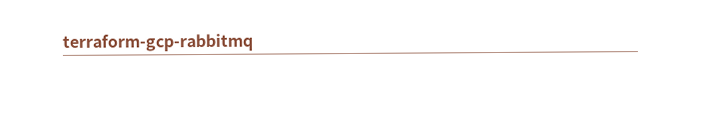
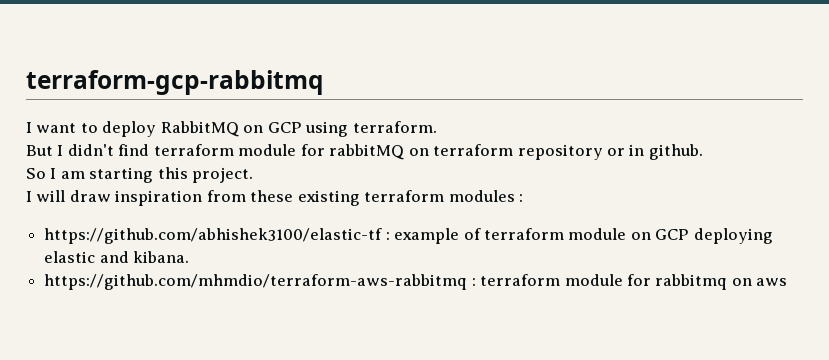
+ I want to deploy RabbitMQ on GCP using terraform.
+ But I didn't find terraform module for rabbitMQ on terraform repository or in github.
+ So I am starting this project.
+ I will draw inspiration from these existing terraform modules :
+ https://github.com/abhishek3100/elastic-tf : example of terraform module on GCP deploying elastic and kibana.
+ https://github.com/mhmdio/terraform-aws-rabbitmq : terraform module for rabbitmq on aws

